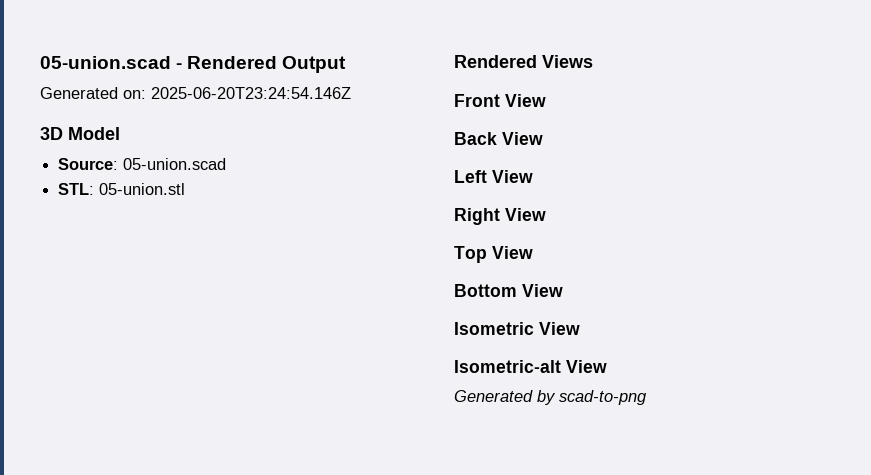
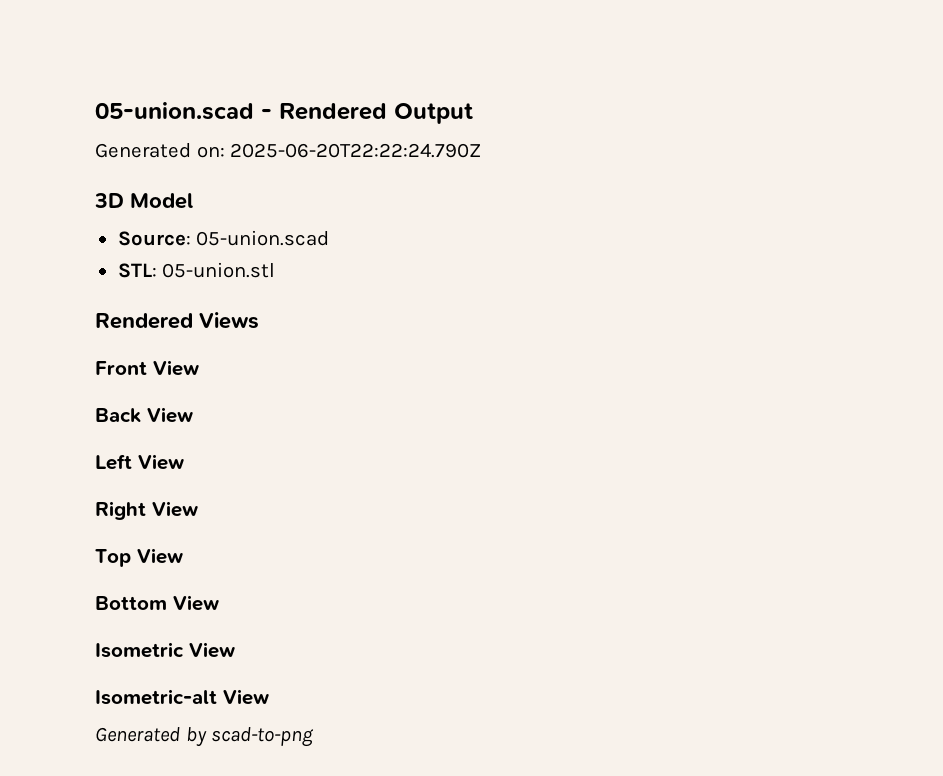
- Generated on: 2025-06-20T23:24:54.146Z
+ Generated on: 2025-06-20T22:22:24.790Z

